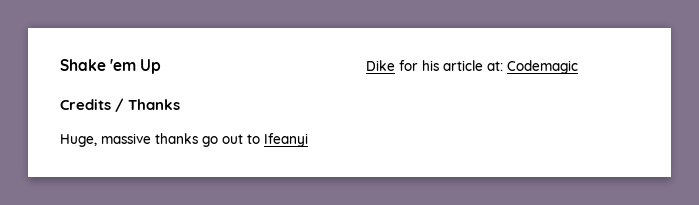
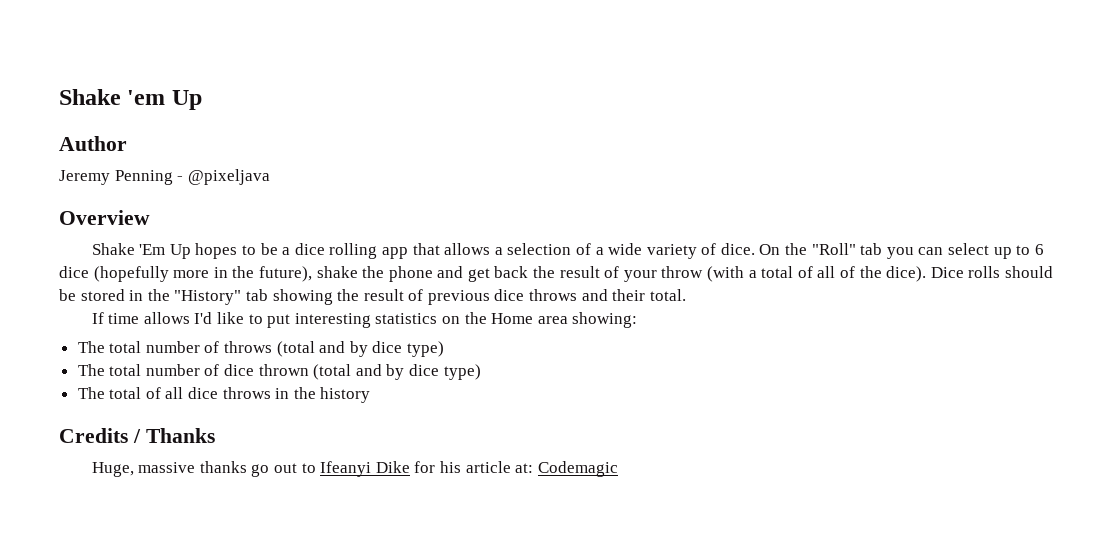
+ Author
+ Jeremy Penning - @pixeljava
+ Overview
+ Shake 'Em Up hopes to be a dice rolling app that allows a selection of a wide variety of dice. On the "Roll" tab you can select up to 6 dice (hopefully more in the future), shake the phone and get back the result of your throw (with a total of all of the dice). Dice rolls should be stored in the "History" tab showing the result of previous dice throws and their total.
+ If time allows I'd like to put interesting statistics on the Home area showing:
+ The total number of throws (total and by dice type)
+ The total number of dice thrown (total and by dice type)
+ The total of all dice throws in the history

